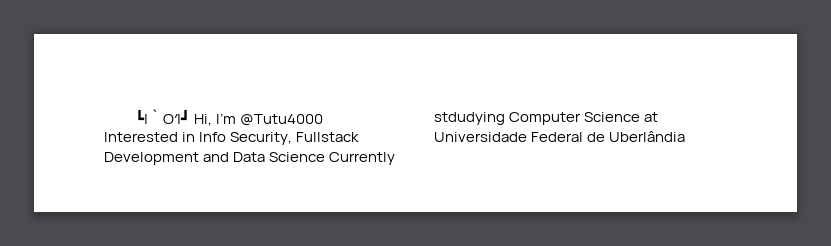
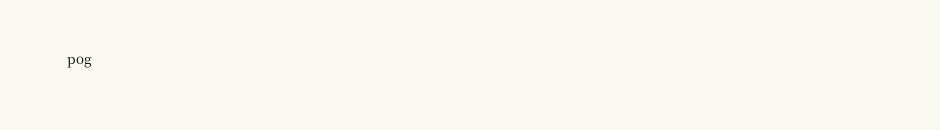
- ┗|｀O′|┛ Hi, I’m @Tutu4000 Interested in Info Security, Fullstack Development and Data Science Currently stdudying Computer Science at Universidade Federal de Uberlândia
+ pog

